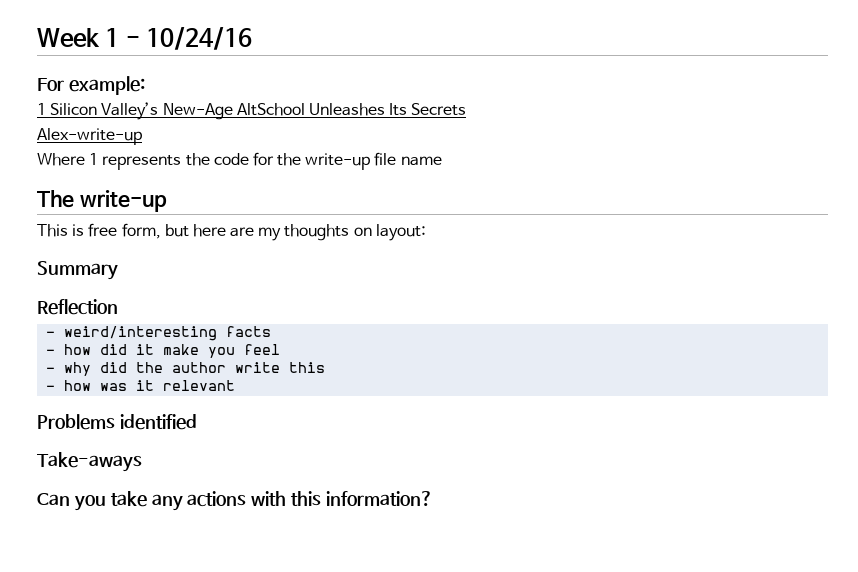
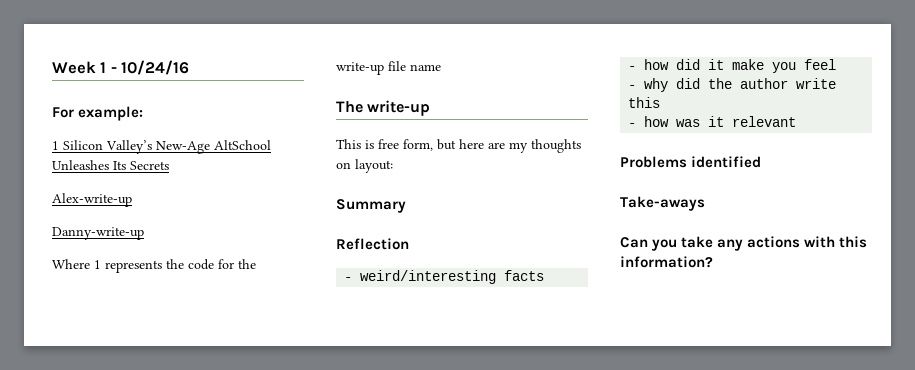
+ Danny-write-up

